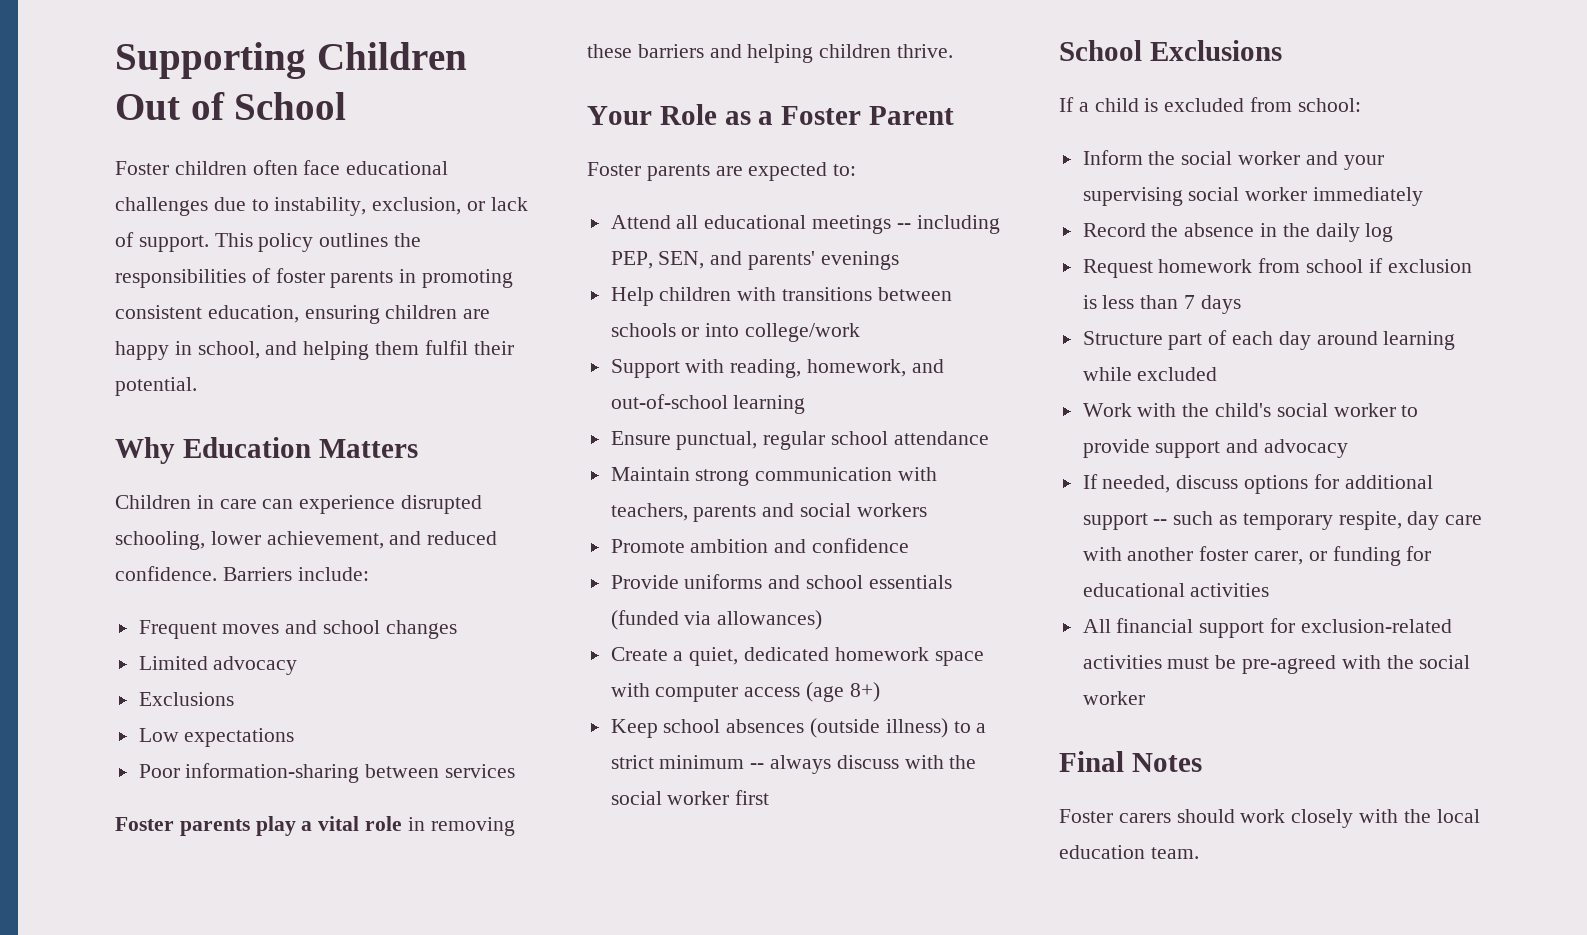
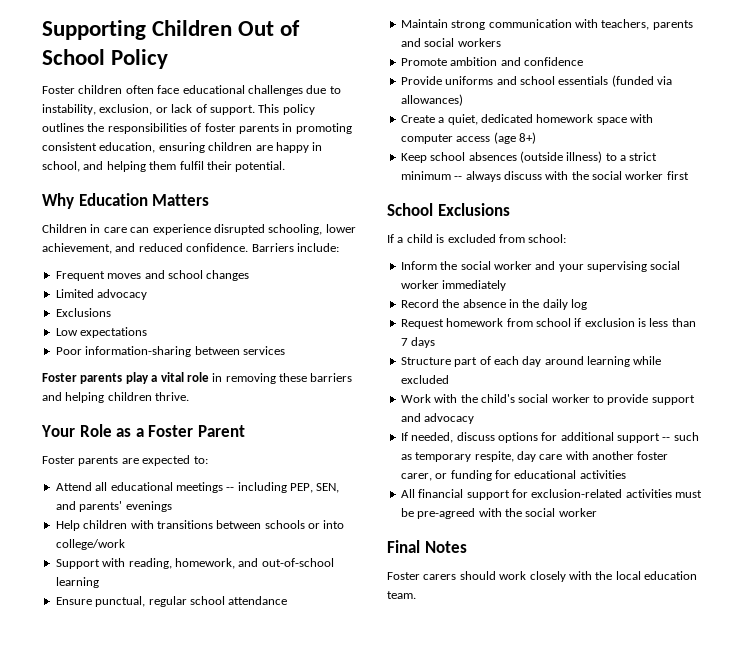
- Supporting Children Out of School
+ Supporting Children Out of School Policy

